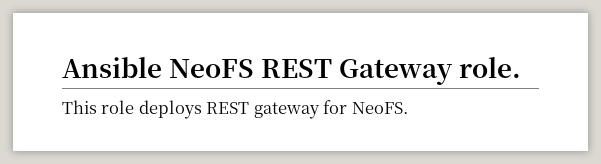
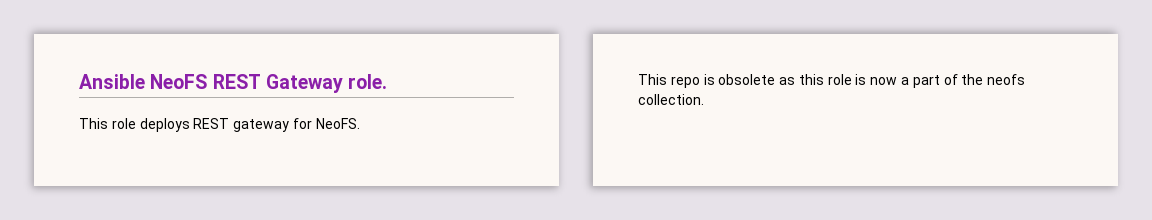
+ This repo is obsolete as this role is now a part of the neofs collection.

